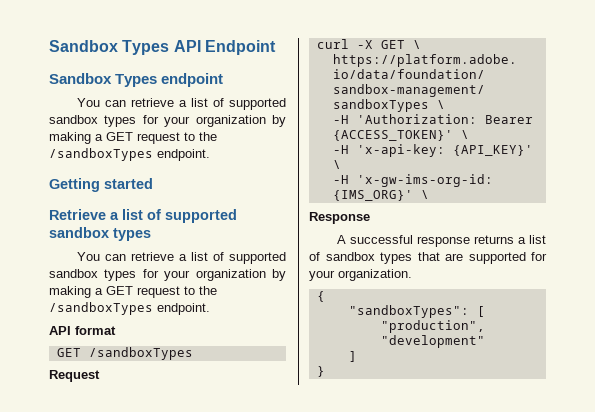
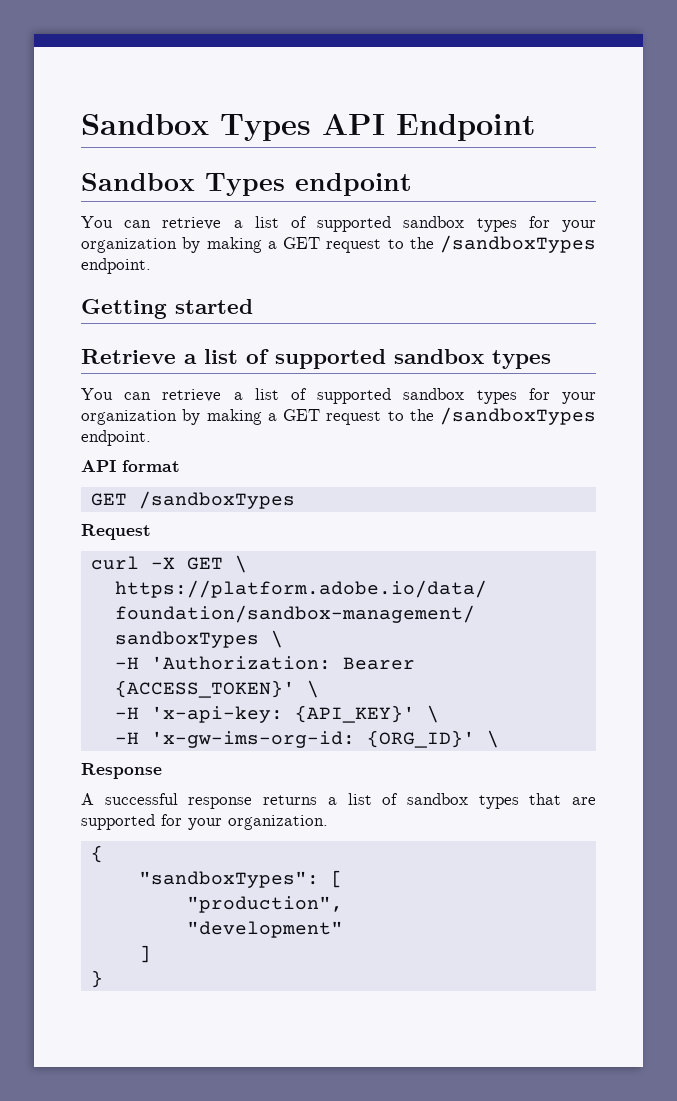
- -H 'x-gw-ims-org-id: {IMS_ORG}' \
+ -H 'x-gw-ims-org-id: {ORG_ID}' \

